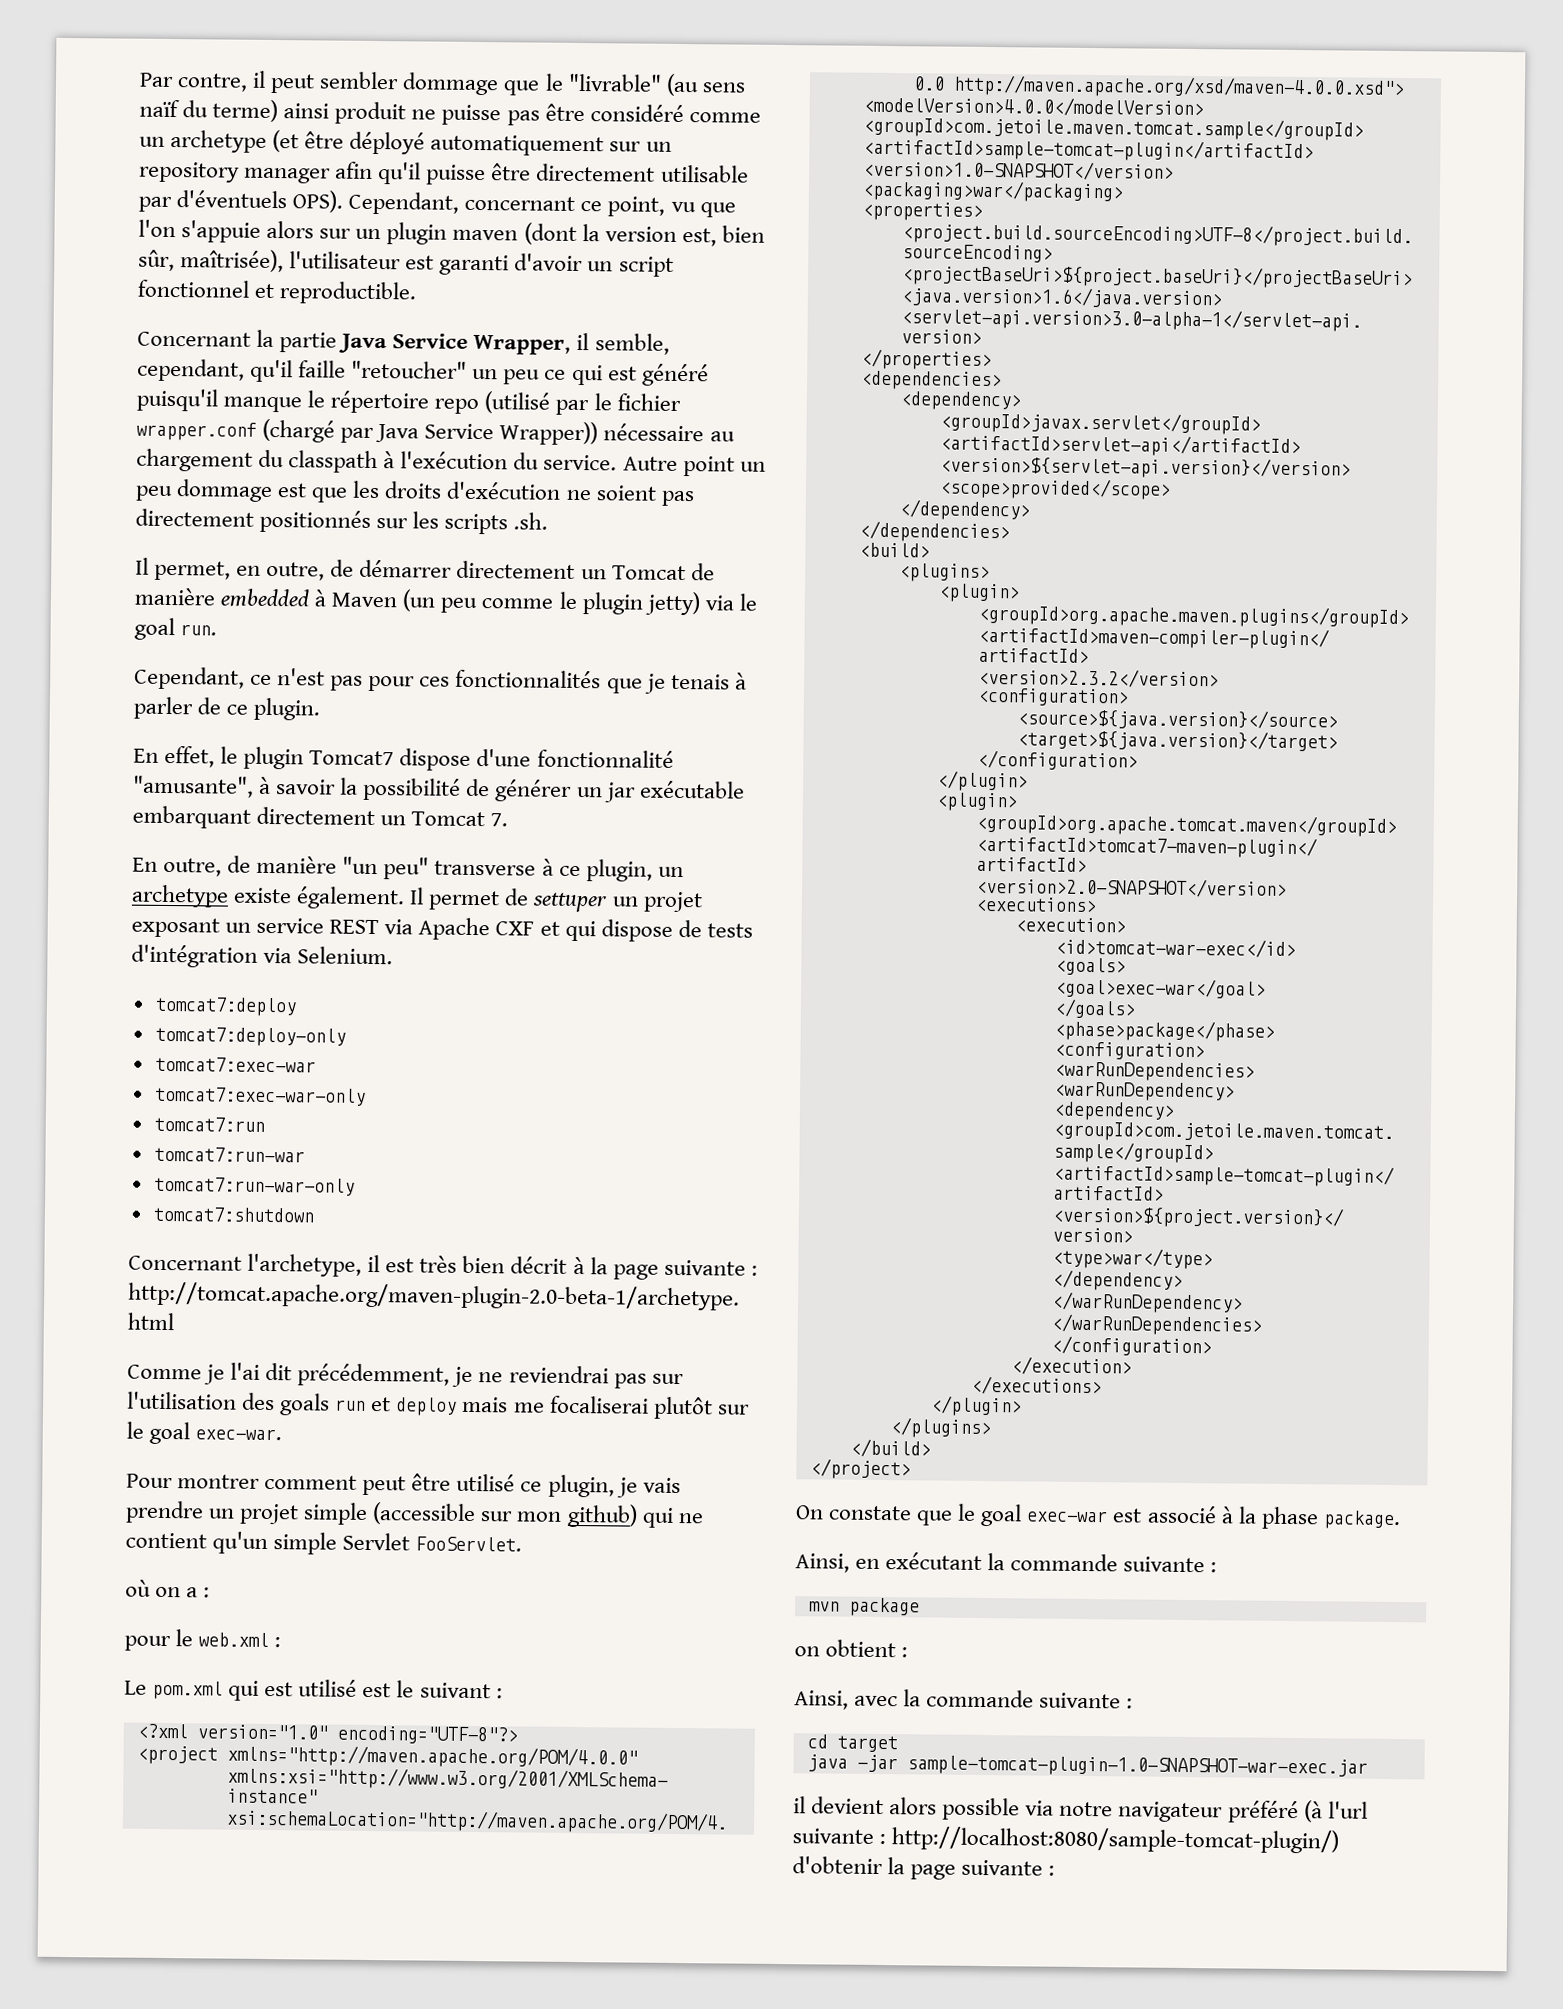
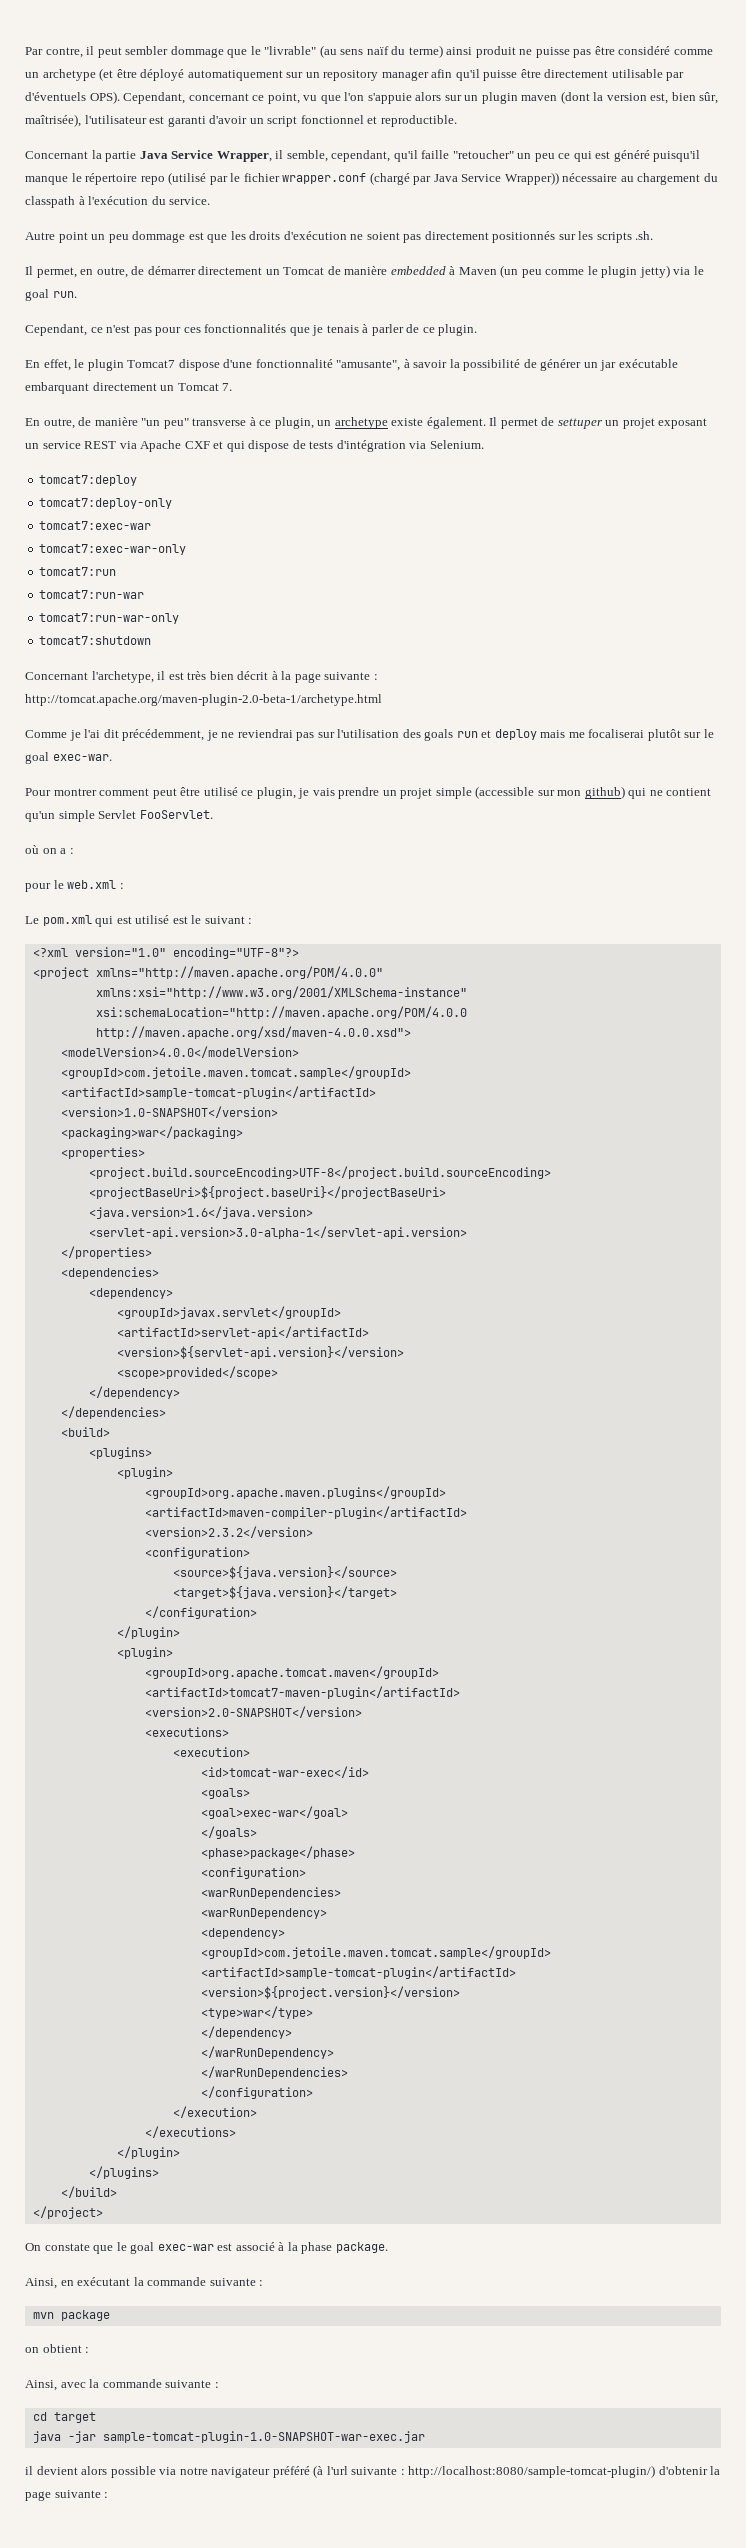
- Concernant la partie Java Service Wrapper, il semble, cependant, qu'il faille "retoucher" un peu ce qui est généré puisqu'il manque le répertoire repo (utilisé par le fichier wrapper.conf (chargé par Java Service Wrapper)) nécessaire au chargement du classpath à l'exécution du service. Autre point un peu dommage est que les droits d'exécution ne soient pas directement positionnés sur les scripts .sh.
+ Concernant la partie Java Service Wrapper, il semble, cependant, qu'il faille "retoucher" un peu ce qui est généré puisqu'il manque le répertoire repo (utilisé par le fichier wrapper.conf (chargé par Java Service Wrapper)) nécessaire au chargement du classpath à l'exécution du service.
+ Autre point un peu dommage est que les droits d'exécution ne soient pas directement positionnés sur les scripts .sh.

